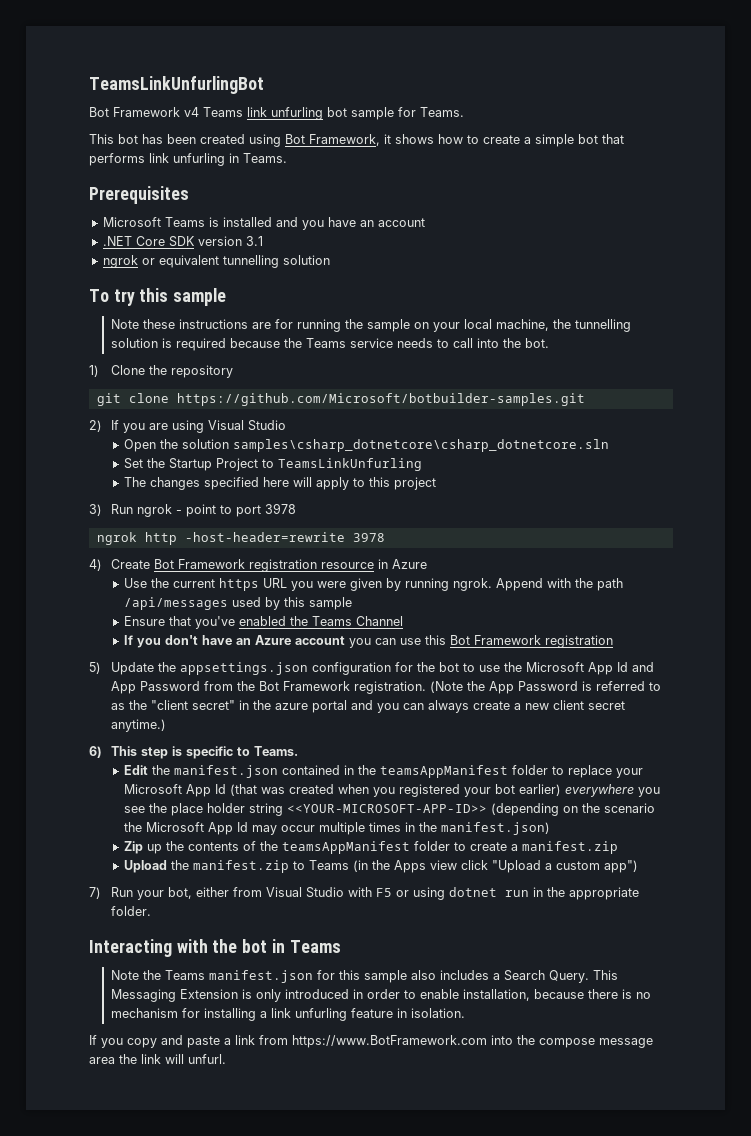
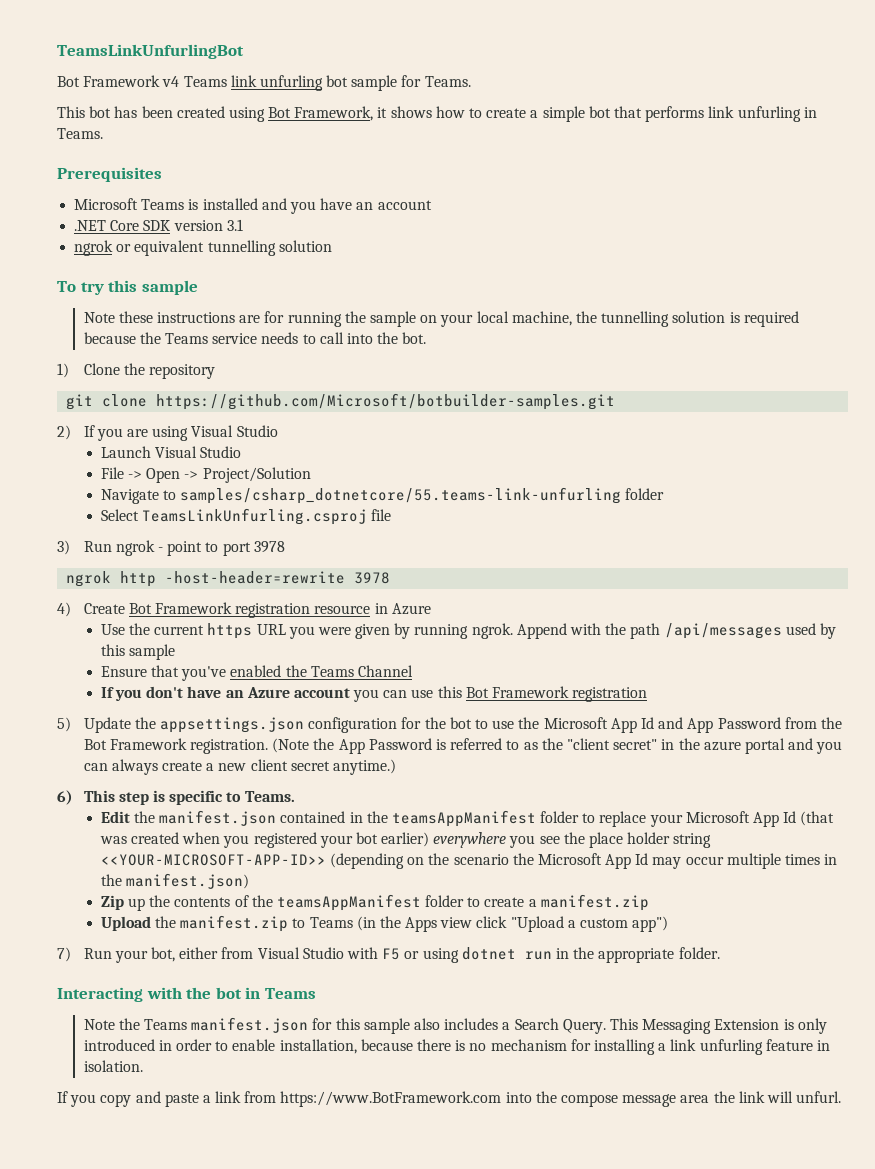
- Open the solution samples\csharp_dotnetcore\csharp_dotnetcore.sln
- Set the Startup Project to TeamsLinkUnfurling
- The changes specified here will apply to this project
+ Launch Visual Studio
+ File -> Open -> Project/Solution
+ Navigate to samples/csharp_dotnetcore/55.teams-link-unfurling folder
+ Select TeamsLinkUnfurling.csproj file

